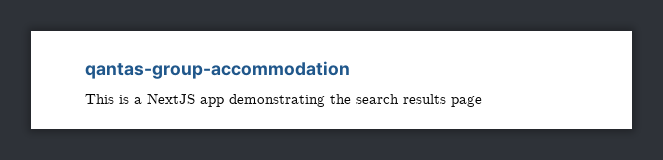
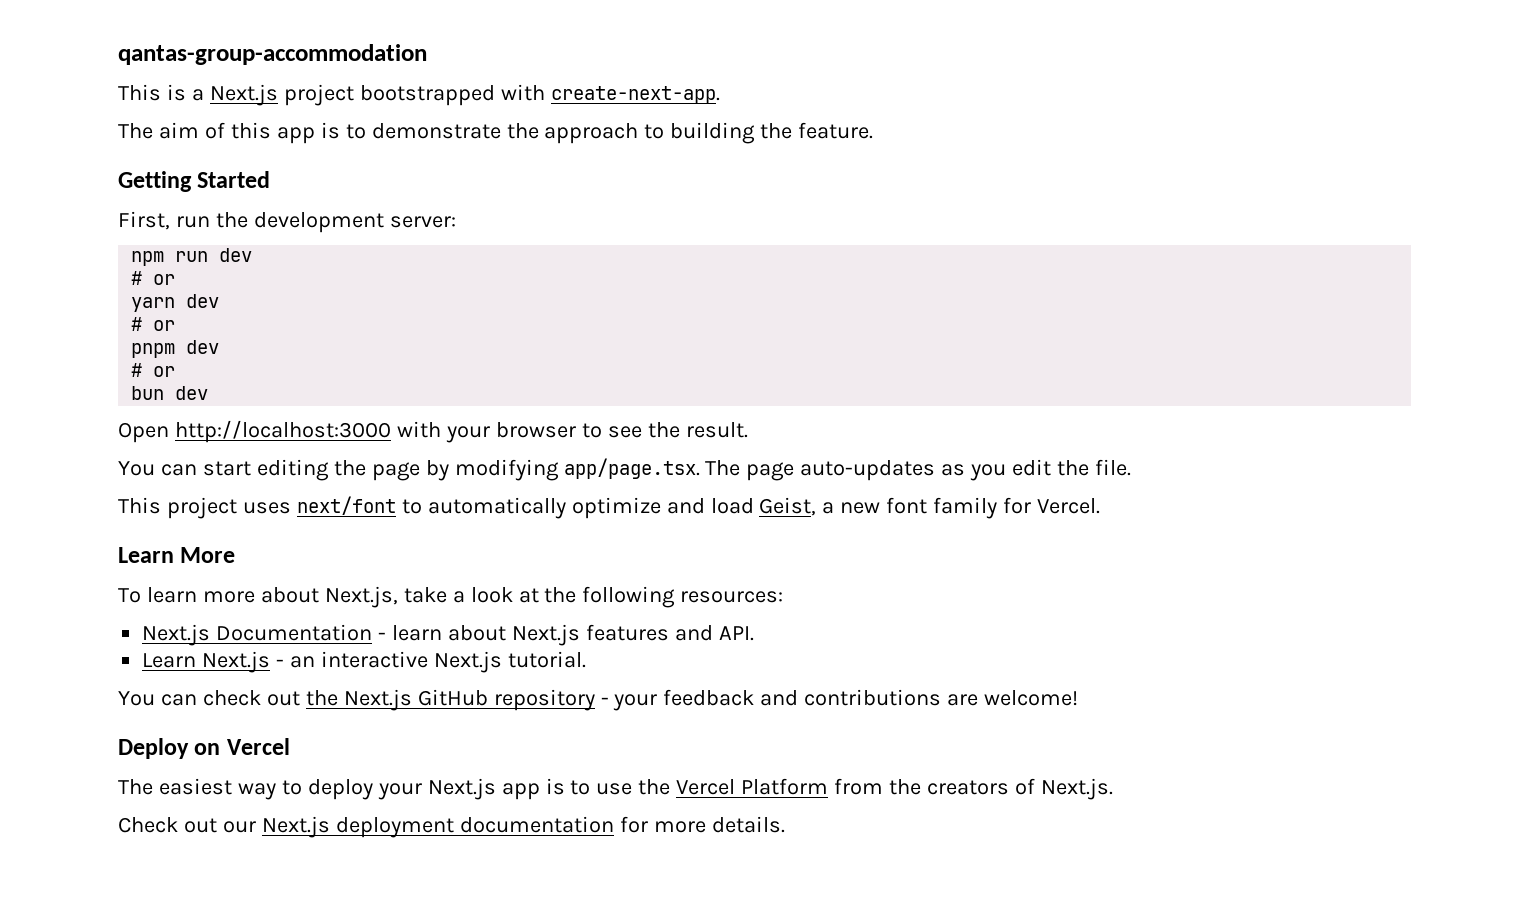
- This is a NextJS app demonstrating the search results page
+ This is a Next.js project bootstrapped with create-next-app.
+ The aim of this app is to demonstrate the approach to building the feature.
+ Getting Started
+ First, run the development server:
+ npm run dev
+ # or
+ yarn dev
+ # or
+ pnpm dev
+ # or
+ bun dev
+ Open http://localhost:3000 with your browser to see the result.
+ You can start editing the page by modifying app/page.tsx. The page auto-updates as you edit the file.
+ This project uses next/font to automatically optimize and load Geist, a new font family for Vercel.
+ Learn More
+ To learn more about Next.js, take a look at the following resources:
+ Next.js Documentation - learn about Next.js features and API.
+ Learn Next.js - an interactive Next.js tutorial.
+ You can check out the Next.js GitHub repository - your feedback and contributions are welcome!
+ Deploy on Vercel
+ The easiest way to deploy your Next.js app is to use the Vercel Platform from the creators of Next.js.
+ Check out our Next.js deployment documentation for more details.

